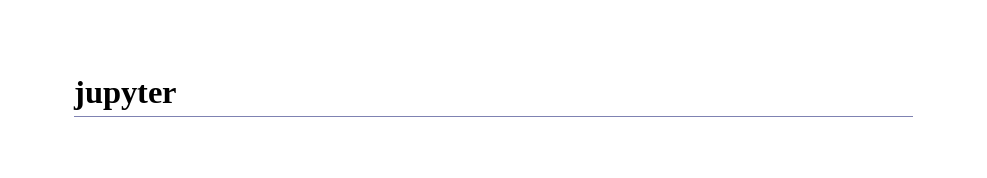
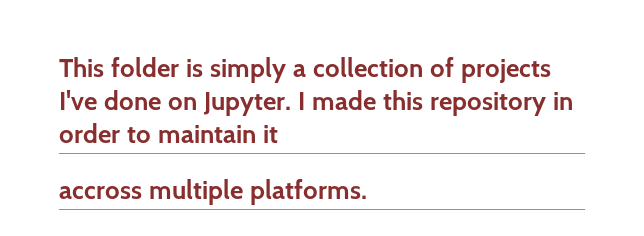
- jupyter
+ This folder is simply a collection of projects I've done on Jupyter. I made this repository in order to maintain it
+ accross multiple platforms.

